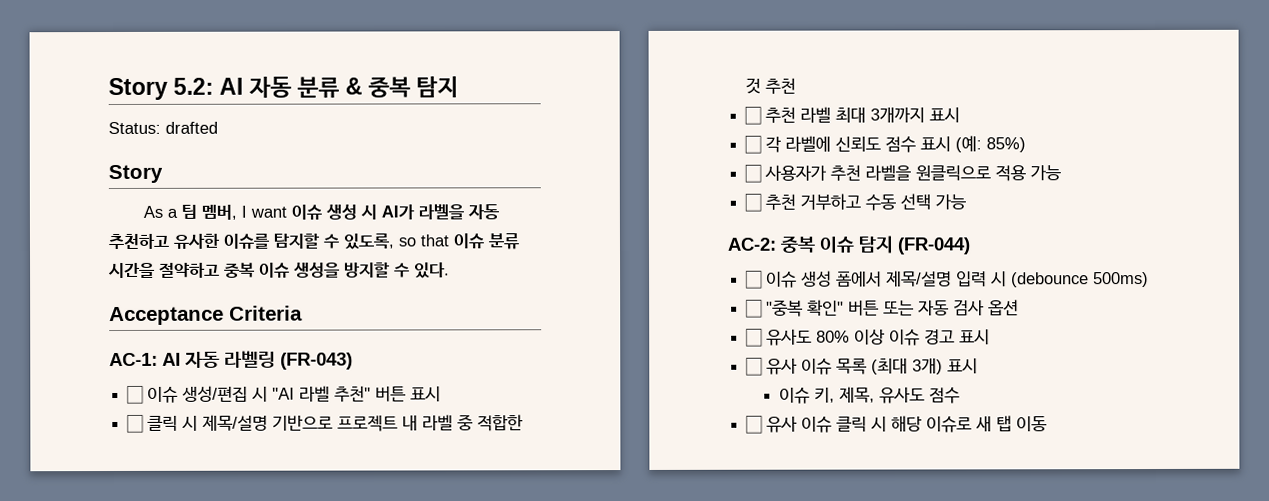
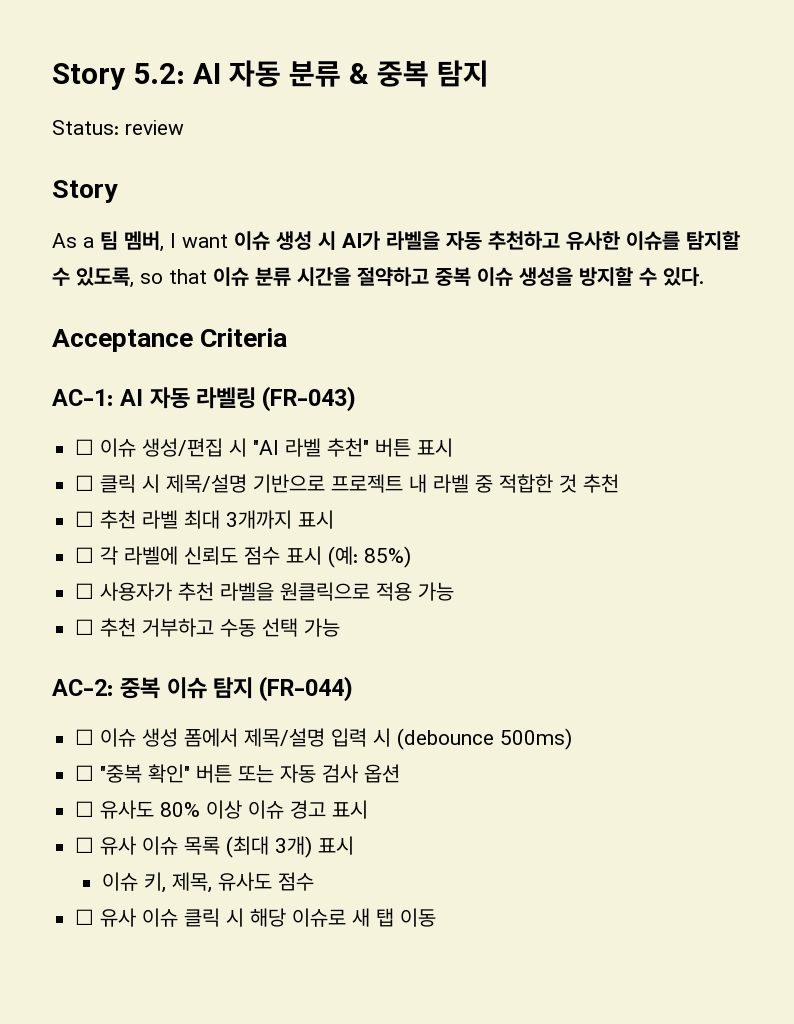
- Status: drafted
+ Status: review

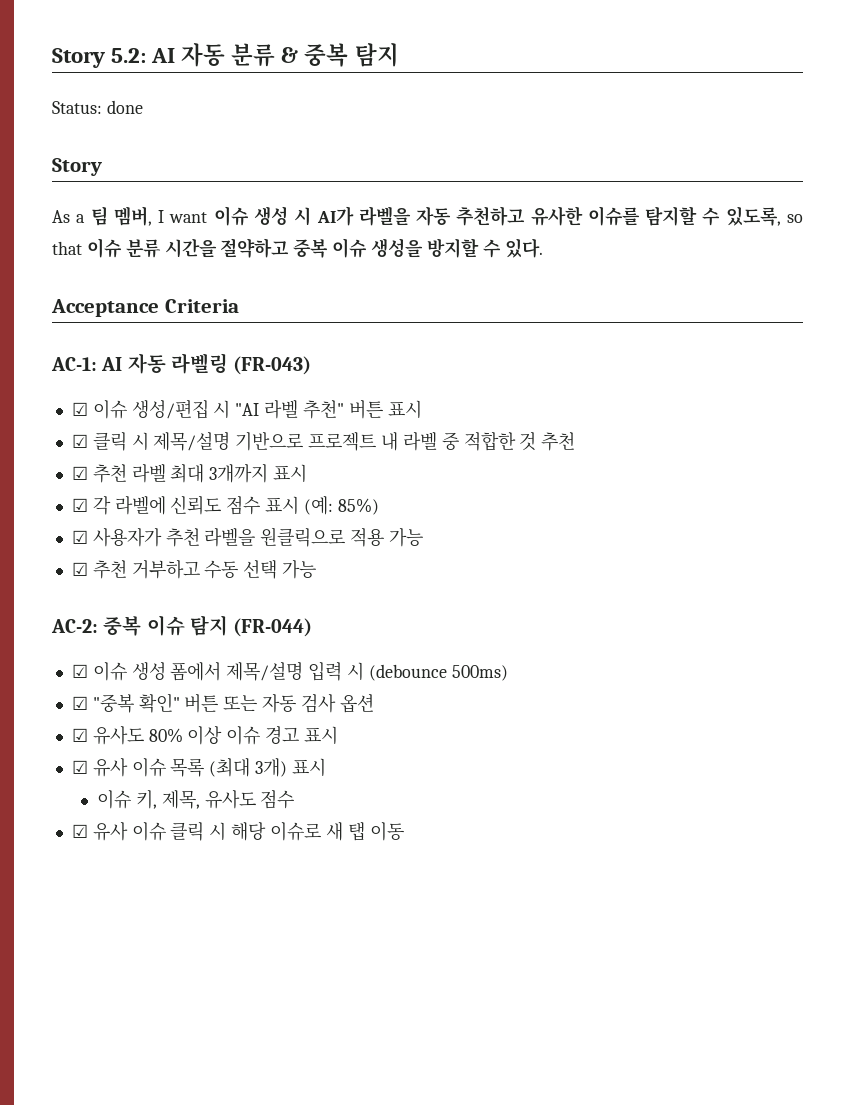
- Status: review
+ Status: done
- ☐ 이슈 생성/편집 시 "AI 라벨 추천" 버튼 표시
+ ☑ 이슈 생성/편집 시 "AI 라벨 추천" 버튼 표시
- ☐ 클릭 시 제목/설명 기반으로 프로젝트 내 라벨 중 적합한 것 추천
+ ☑ 클릭 시 제목/설명 기반으로 프로젝트 내 라벨 중 적합한 것 추천
- ☐ 추천 라벨 최대 3개까지 표시
+ ☑ 추천 라벨 최대 3개까지 표시
- ☐ 각 라벨에 신뢰도 점수 표시 (예: 85%)
+ ☑ 각 라벨에 신뢰도 점수 표시 (예: 85%)
- ☐ 사용자가 추천 라벨을 원클릭으로 적용 가능
+ ☑ 사용자가 추천 라벨을 원클릭으로 적용 가능
- ☐ 추천 거부하고 수동 선택 가능
+ ☑ 추천 거부하고 수동 선택 가능
- ☐ 이슈 생성 폼에서 제목/설명 입력 시 (debounce 500ms)
+ ☑ 이슈 생성 폼에서 제목/설명 입력 시 (debounce 500ms)
- ☐ "중복 확인" 버튼 또는 자동 검사 옵션
+ ☑ "중복 확인" 버튼 또는 자동 검사 옵션
- ☐ 유사도 80% 이상 이슈 경고 표시
+ ☑ 유사도 80% 이상 이슈 경고 표시
- ☐ 유사 이슈 목록 (최대 3개) 표시
+ ☑ 유사 이슈 목록 (최대 3개) 표시
- ☐ 유사 이슈 클릭 시 해당 이슈로 새 탭 이동
+ ☑ 유사 이슈 클릭 시 해당 이슈로 새 탭 이동

